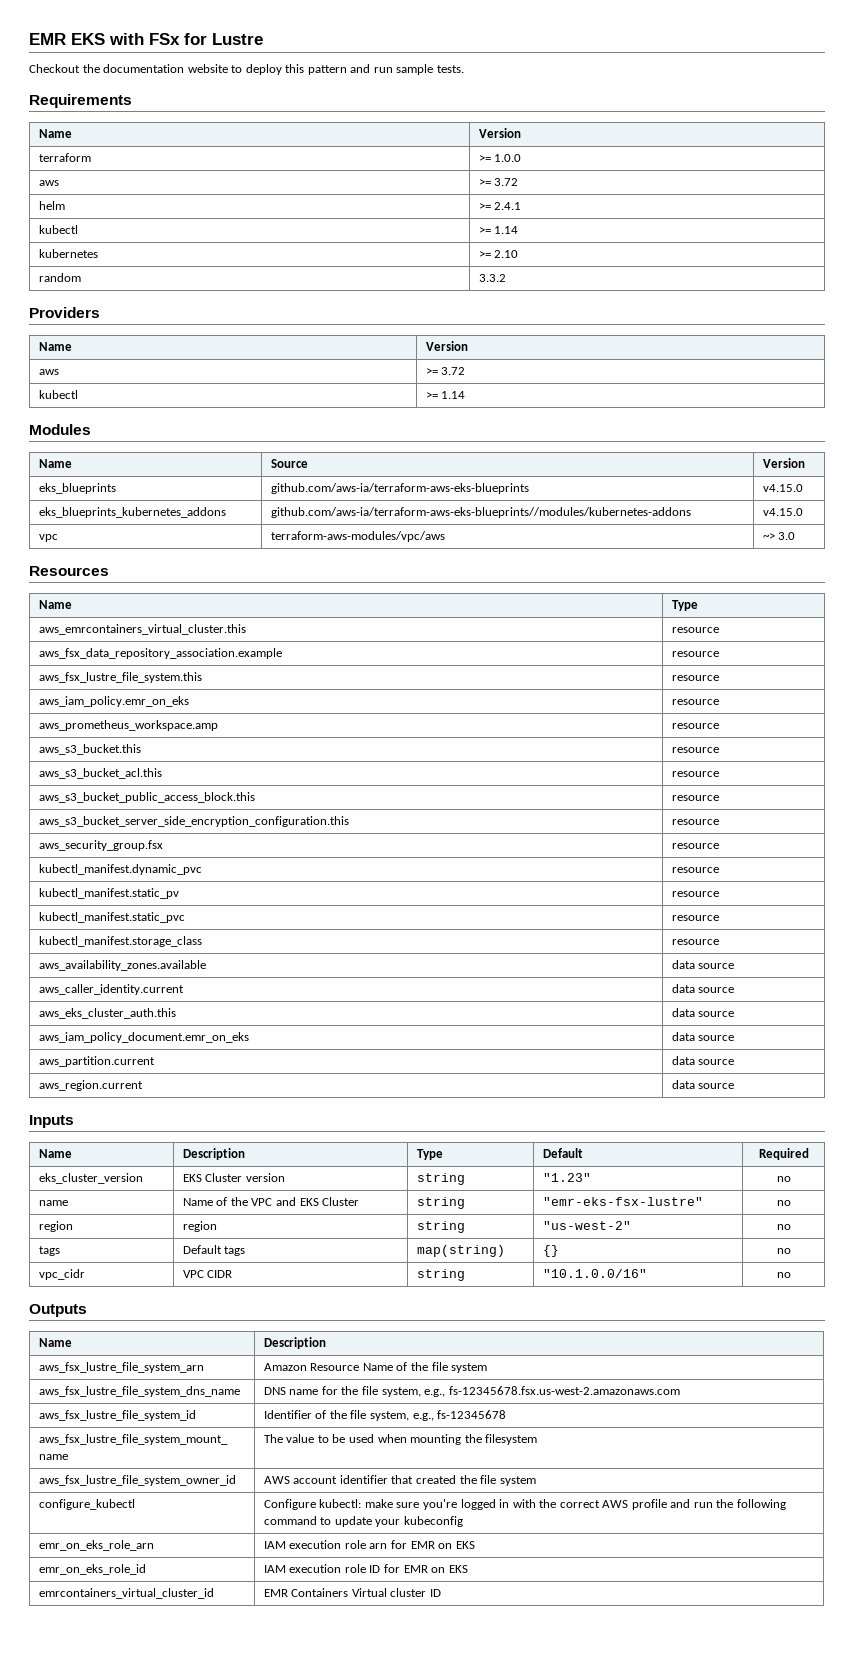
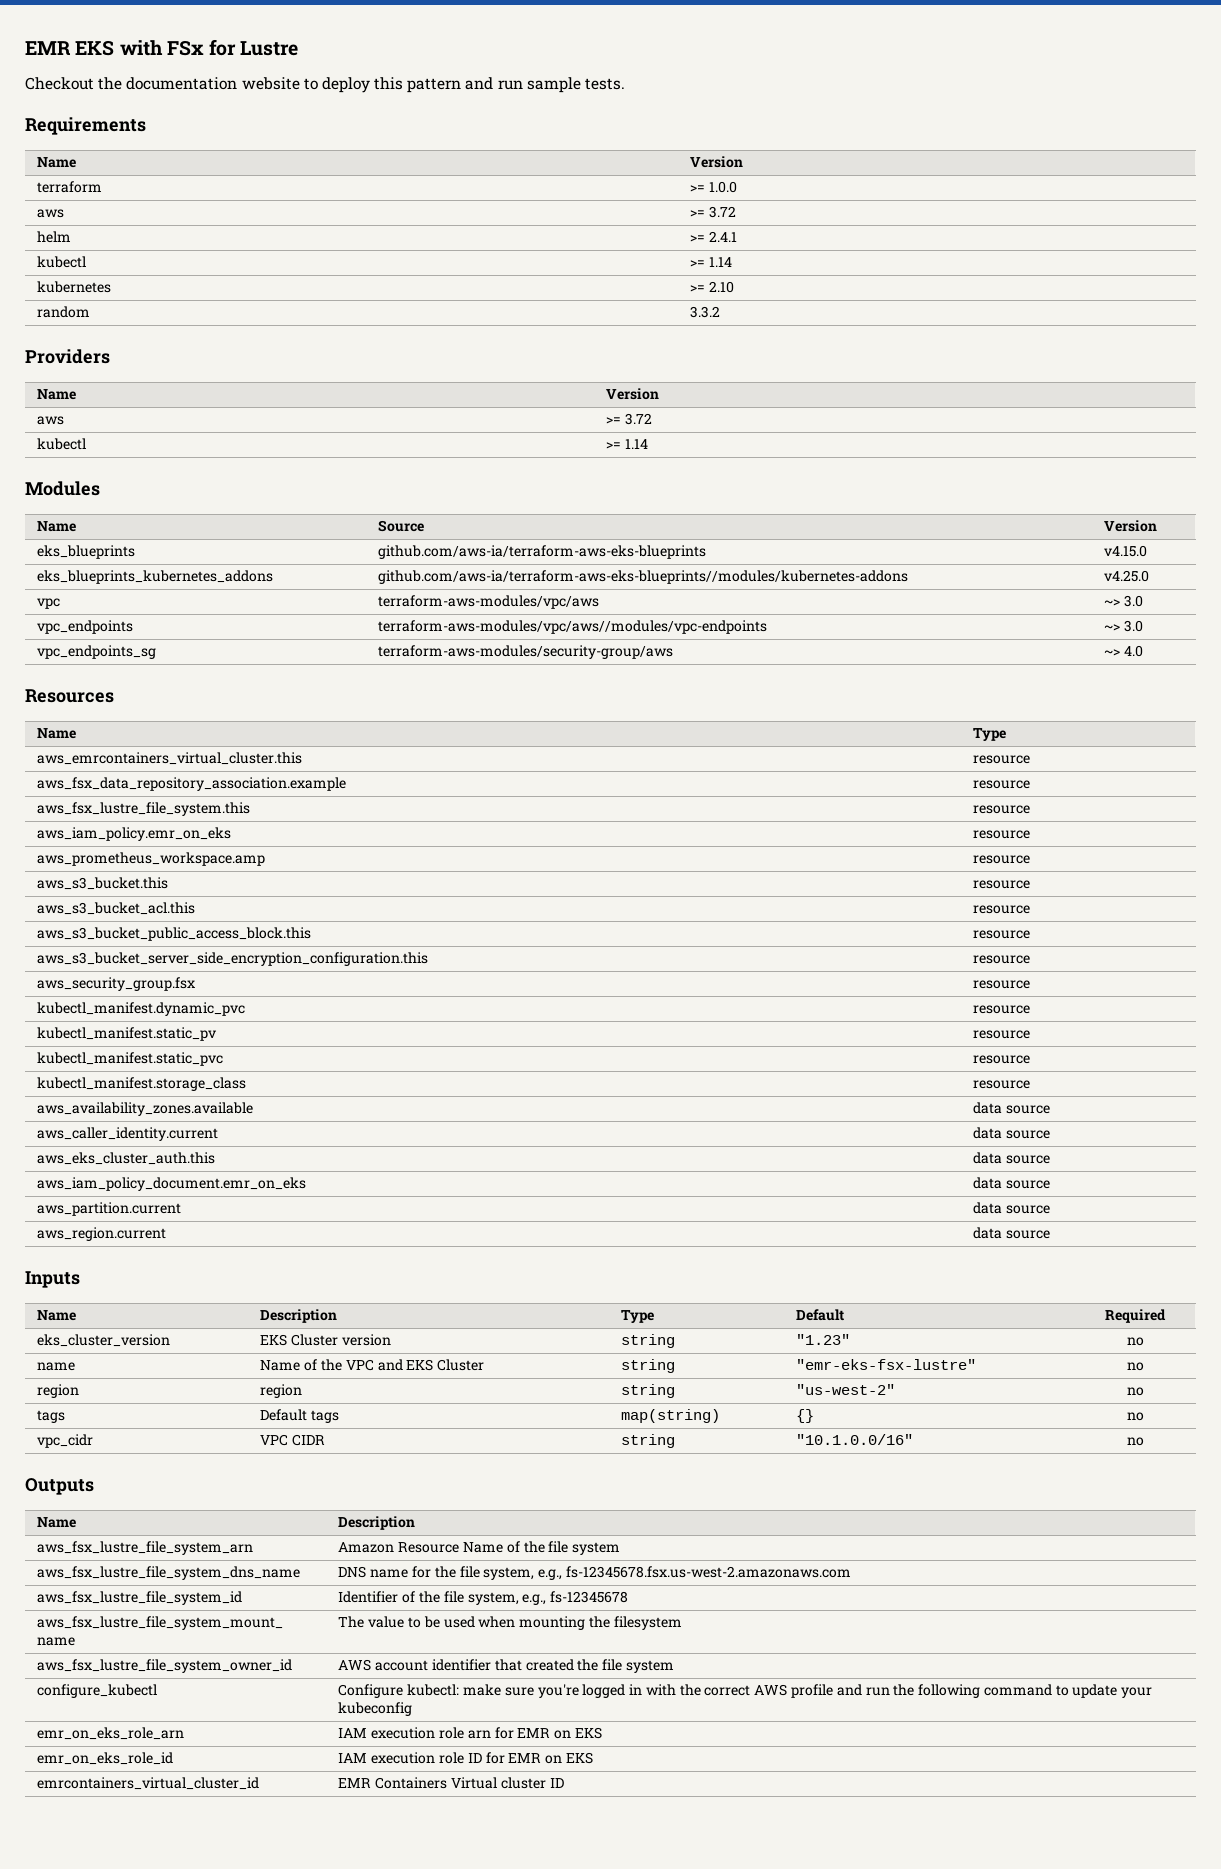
- eks_blueprints_kubernetes_addons | github.com/aws-ia/terraform-aws-eks-blueprints//modules/kubernetes-addons | v4.15.0
+ eks_blueprints_kubernetes_addons | github.com/aws-ia/terraform-aws-eks-blueprints//modules/kubernetes-addons | v4.25.0
+ vpc_endpoints | terraform-aws-modules/vpc/aws//modules/vpc-endpoints | ~> 3.0
+ vpc_endpoints_sg | terraform-aws-modules/security-group/aws | ~> 4.0

